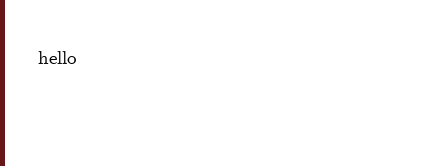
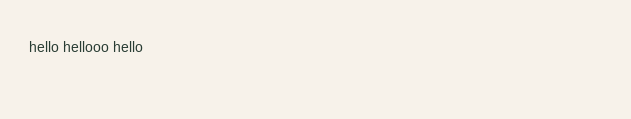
- hello
+ hello hellooo hello

